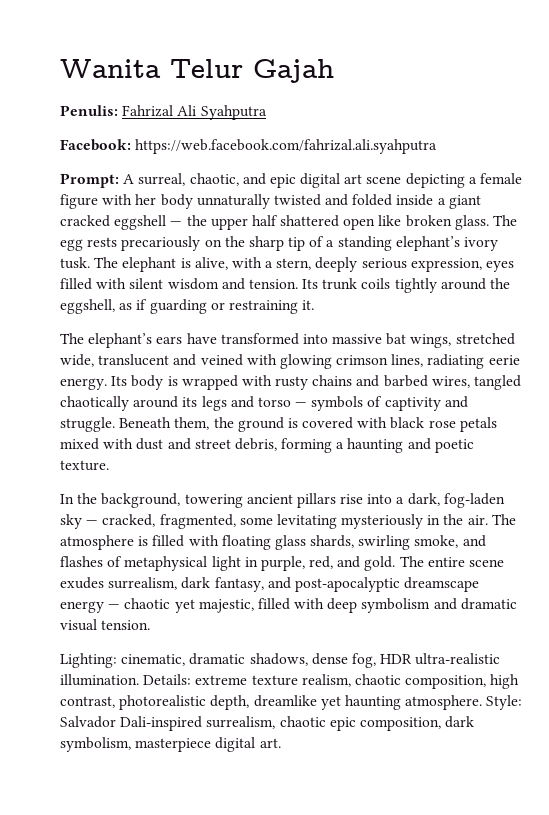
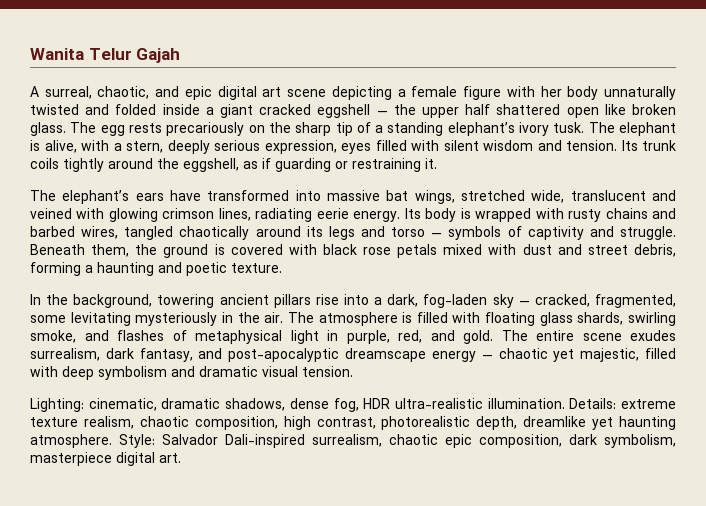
- Penulis: Fahrizal Ali Syahputra
- Facebook: https://web.facebook.com/fahrizal.ali.syahputra
- Prompt: A surreal, chaotic, and epic digital art scene depicting a female figure with her body unnaturally twisted and folded inside a giant cracked eggshell — the upper half shattered open like broken glass.
+ A surreal, chaotic, and epic digital art scene depicting a female figure with her body unnaturally twisted and folded inside a giant cracked eggshell — the upper half shattered open like broken glass.

